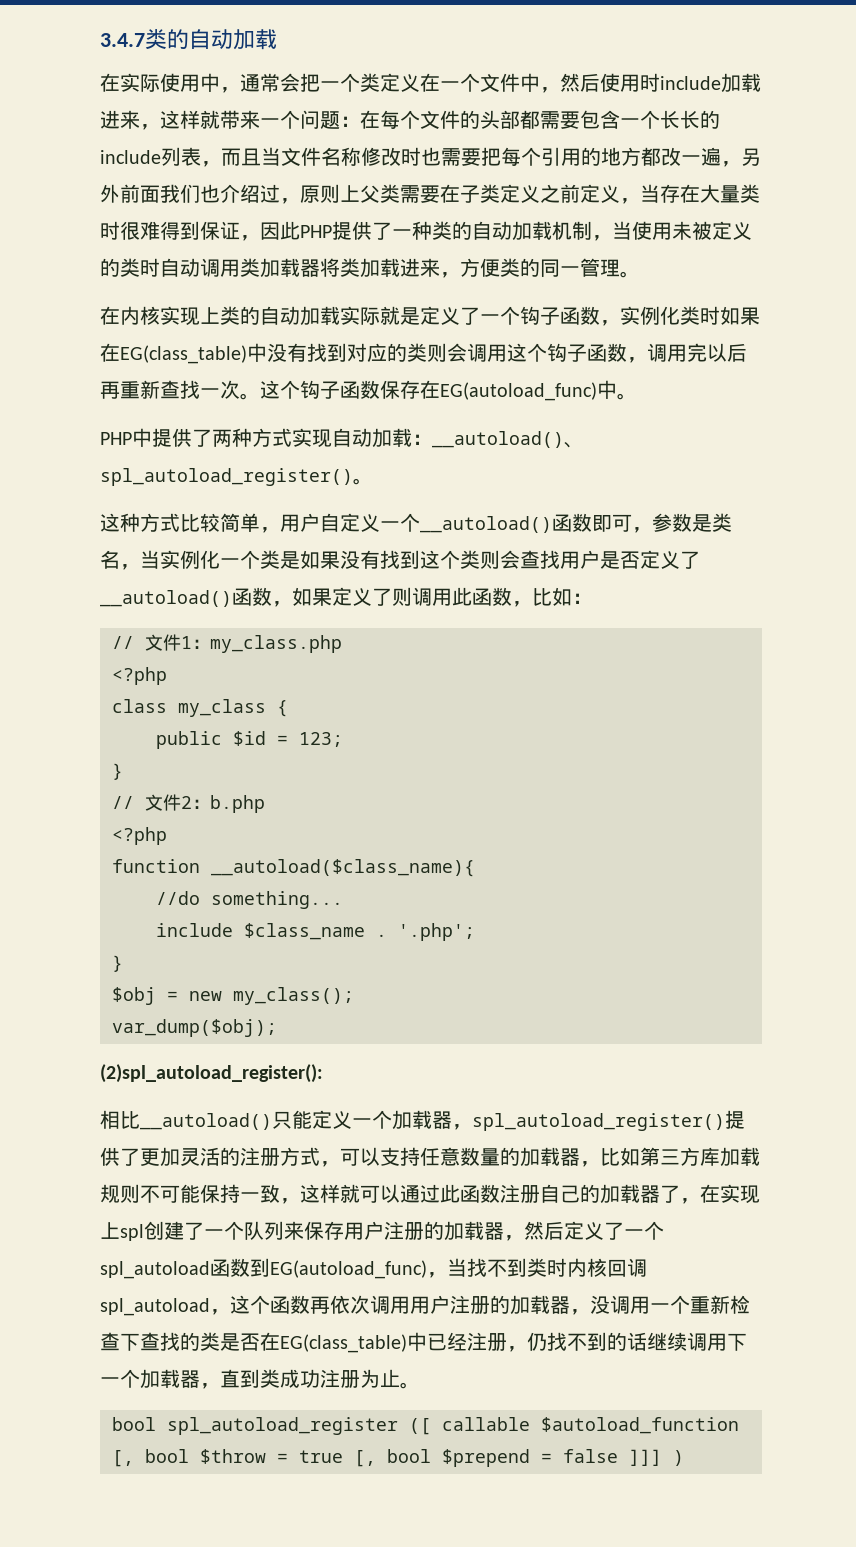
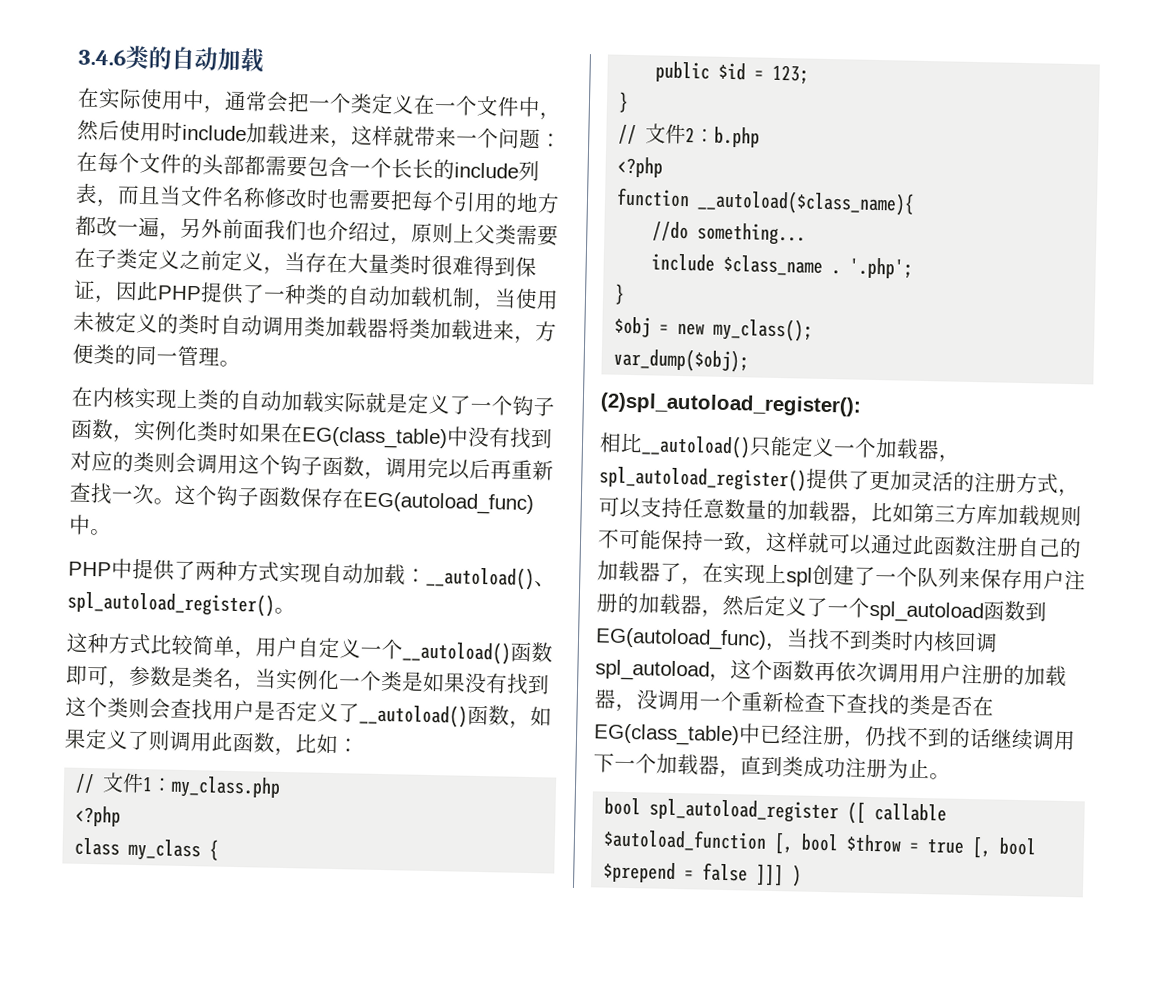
- 3.4.7类的自动加载
+ 3.4.6类的自动加载

